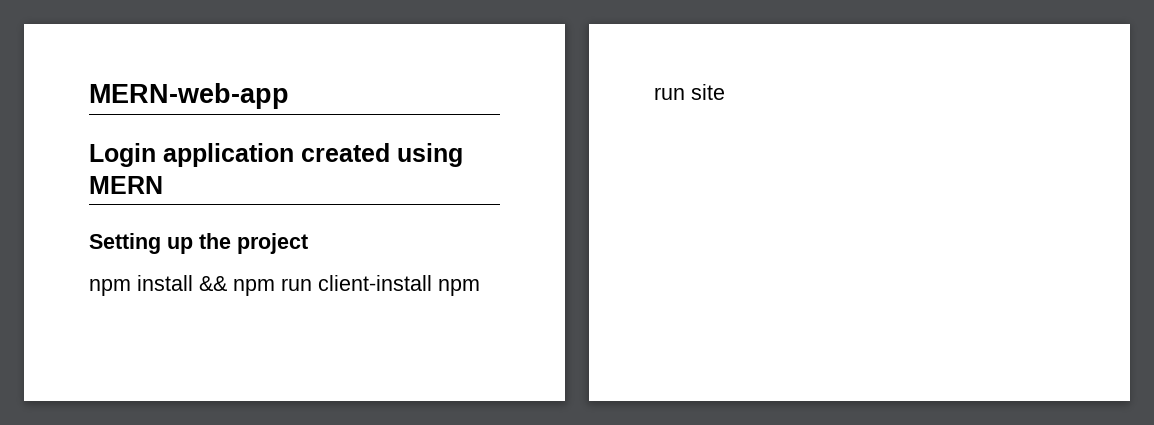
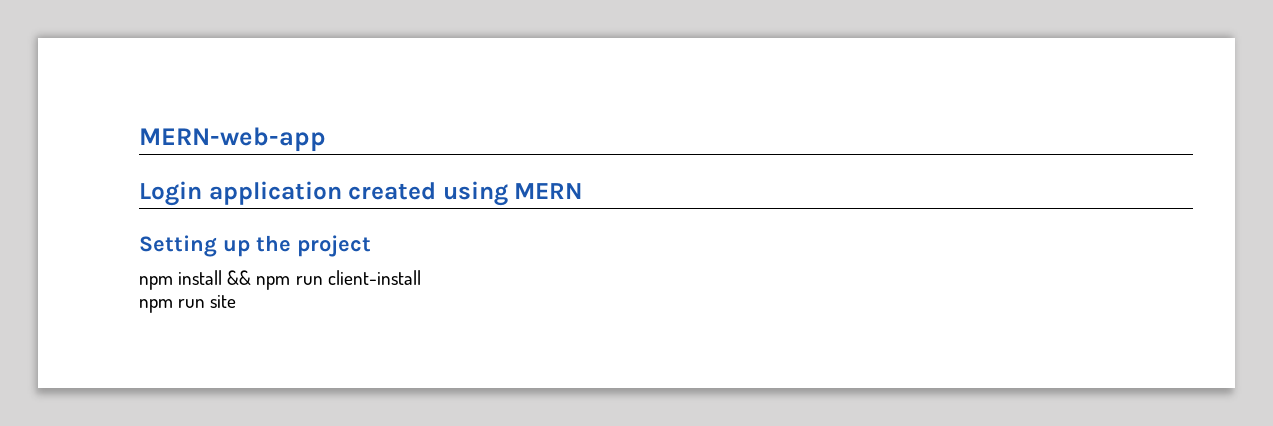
- npm install && npm run client-install npm run site
+ npm install && npm run client-install
+ npm run site

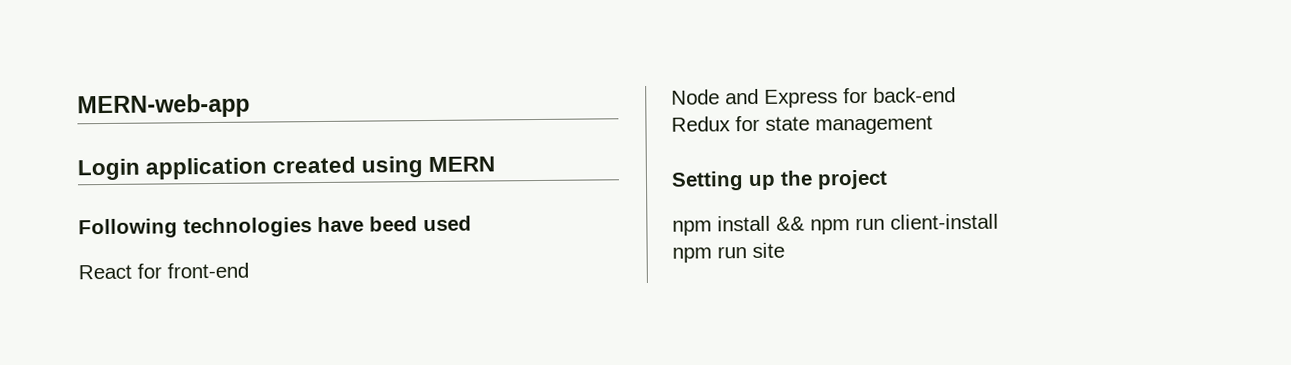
+ Following technologies have beed used
+ React for front-end
+ Node and Express for back-end
+ Redux for state management

